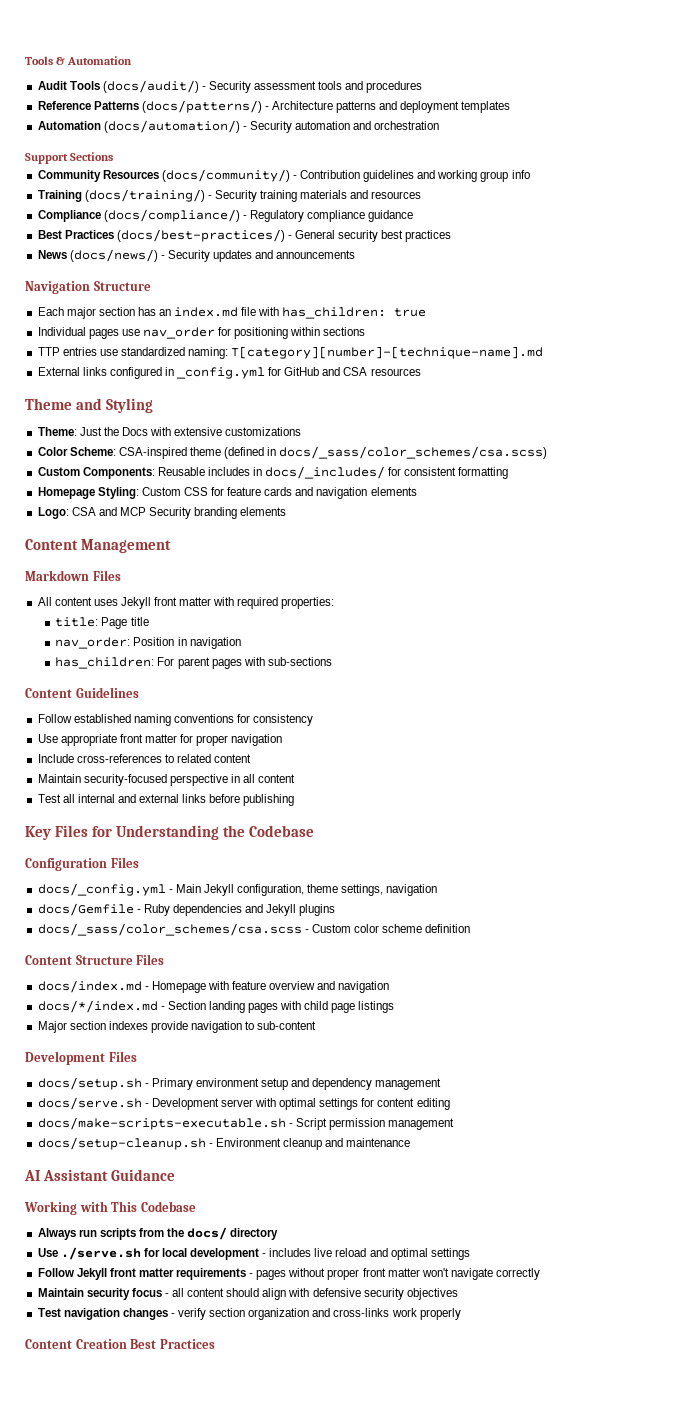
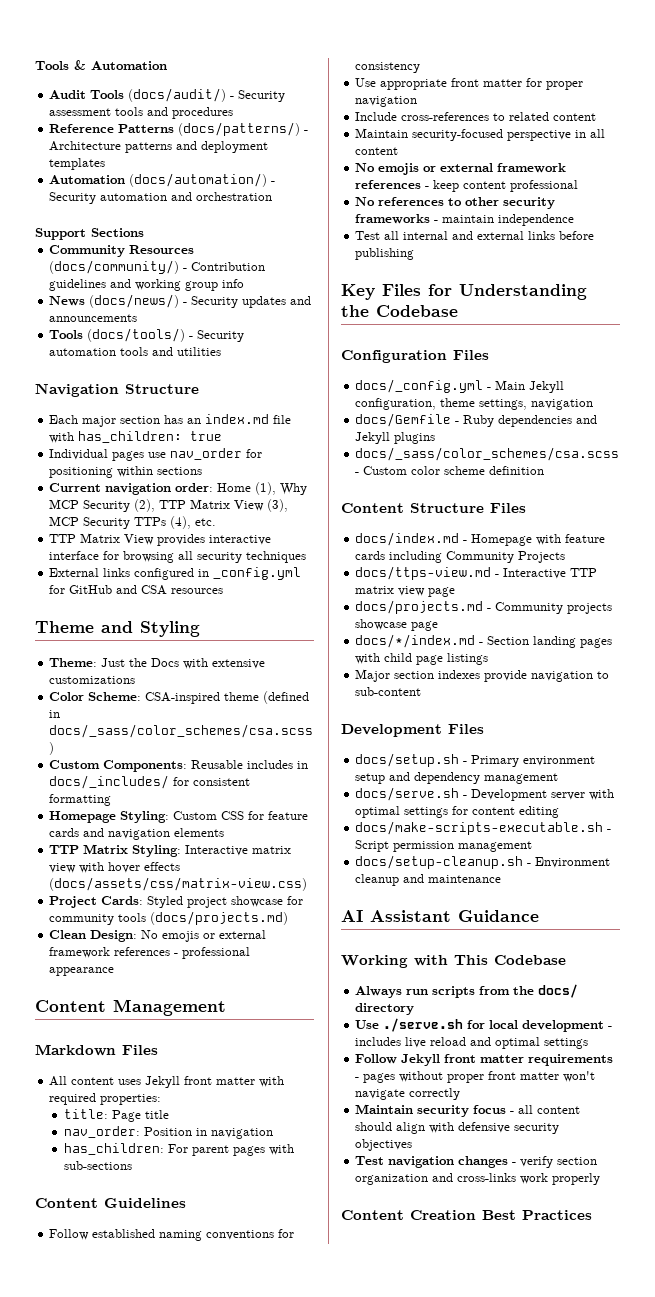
- Training (docs/training/) - Security training materials and resources
- Compliance (docs/compliance/) - Regulatory compliance guidance
- Best Practices (docs/best-practices/) - General security best practices
+ Tools (docs/tools/) - Security automation tools and utilities
- TTP entries use standardized naming: T[category][number]-[technique-name].md
+ Current navigation order: Home (1), Why MCP Security (2), TTP Matrix View (3), MCP Security TTPs (4), etc.
+ TTP Matrix View provides interactive interface for browsing all security techniques
- Logo: CSA and MCP Security branding elements
+ TTP Matrix Styling: Interactive matrix view with hover effects (docs/assets/css/matrix-view.css)
+ Project Cards: Styled project showcase for community tools (docs/projects.md)
+ Clean Design: No emojis or external framework references - professional appearance
+ No emojis or external framework references - keep content professional
+ No references to other security frameworks - maintain independence
- docs/index.md - Homepage with feature overview and navigation
+ docs/index.md - Homepage with feature cards including Community Projects
+ docs/ttps-view.md - Interactive TTP matrix view page
+ docs/projects.md - Community projects showcase page

